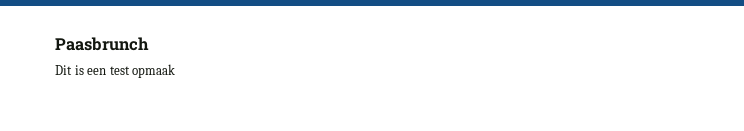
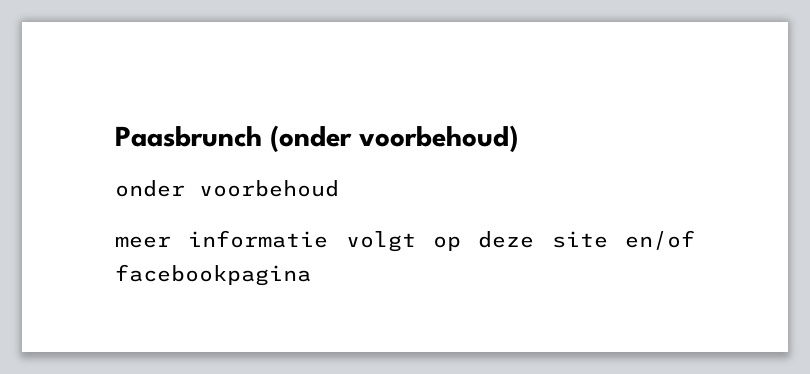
- Paasbrunch
- Dit is een test opmaak
+ Paasbrunch (onder voorbehoud)
+ onder voorbehoud
+ meer informatie volgt op deze site en/of facebookpagina

